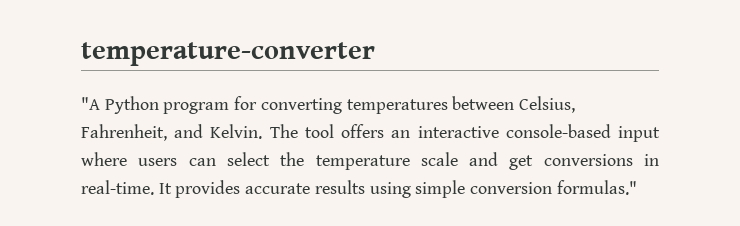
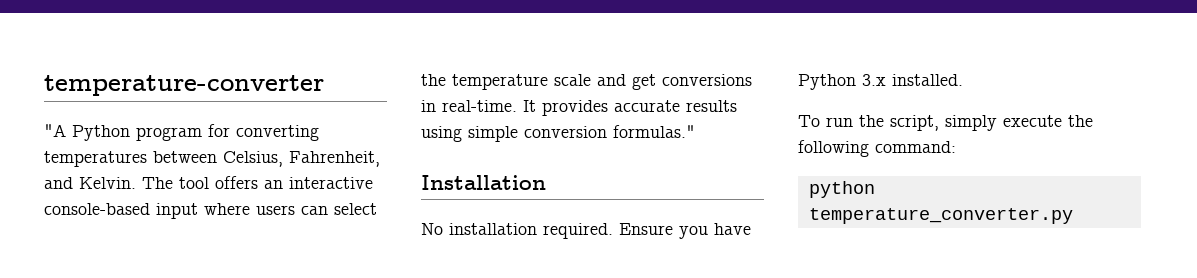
+ Installation
+ No installation required. Ensure you have Python 3.x installed.
+ To run the script, simply execute the following command:
+ python temperature_converter.py

